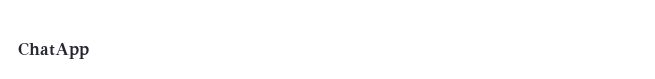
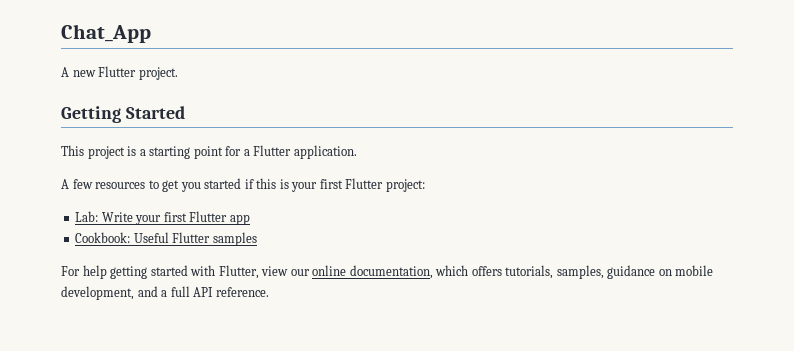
- ChatApp
+ Chat_App
+ A new Flutter project.
+ Getting Started
+ This project is a starting point for a Flutter application.
+ A few resources to get you started if this is your first Flutter project:
+ Lab: Write your first Flutter app
+ Cookbook: Useful Flutter samples
+ For help getting started with Flutter, view our online documentation, which offers tutorials, samples, guidance on mobile development, and a full API reference.

